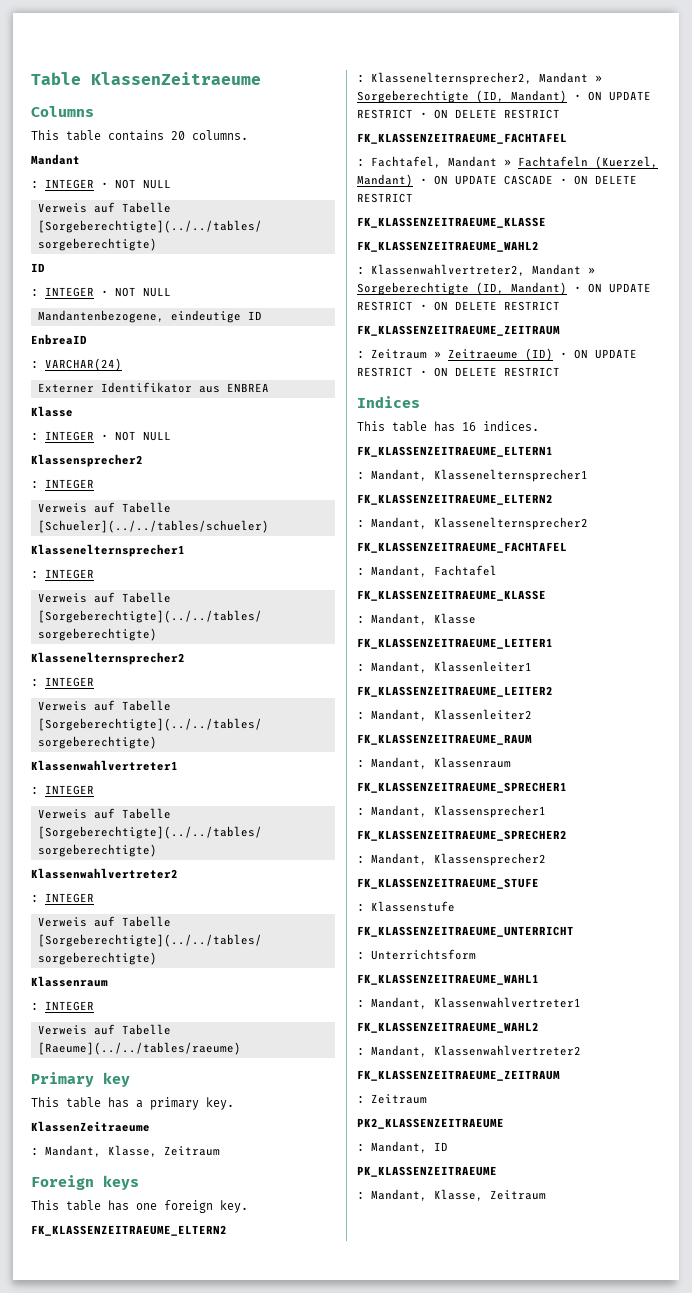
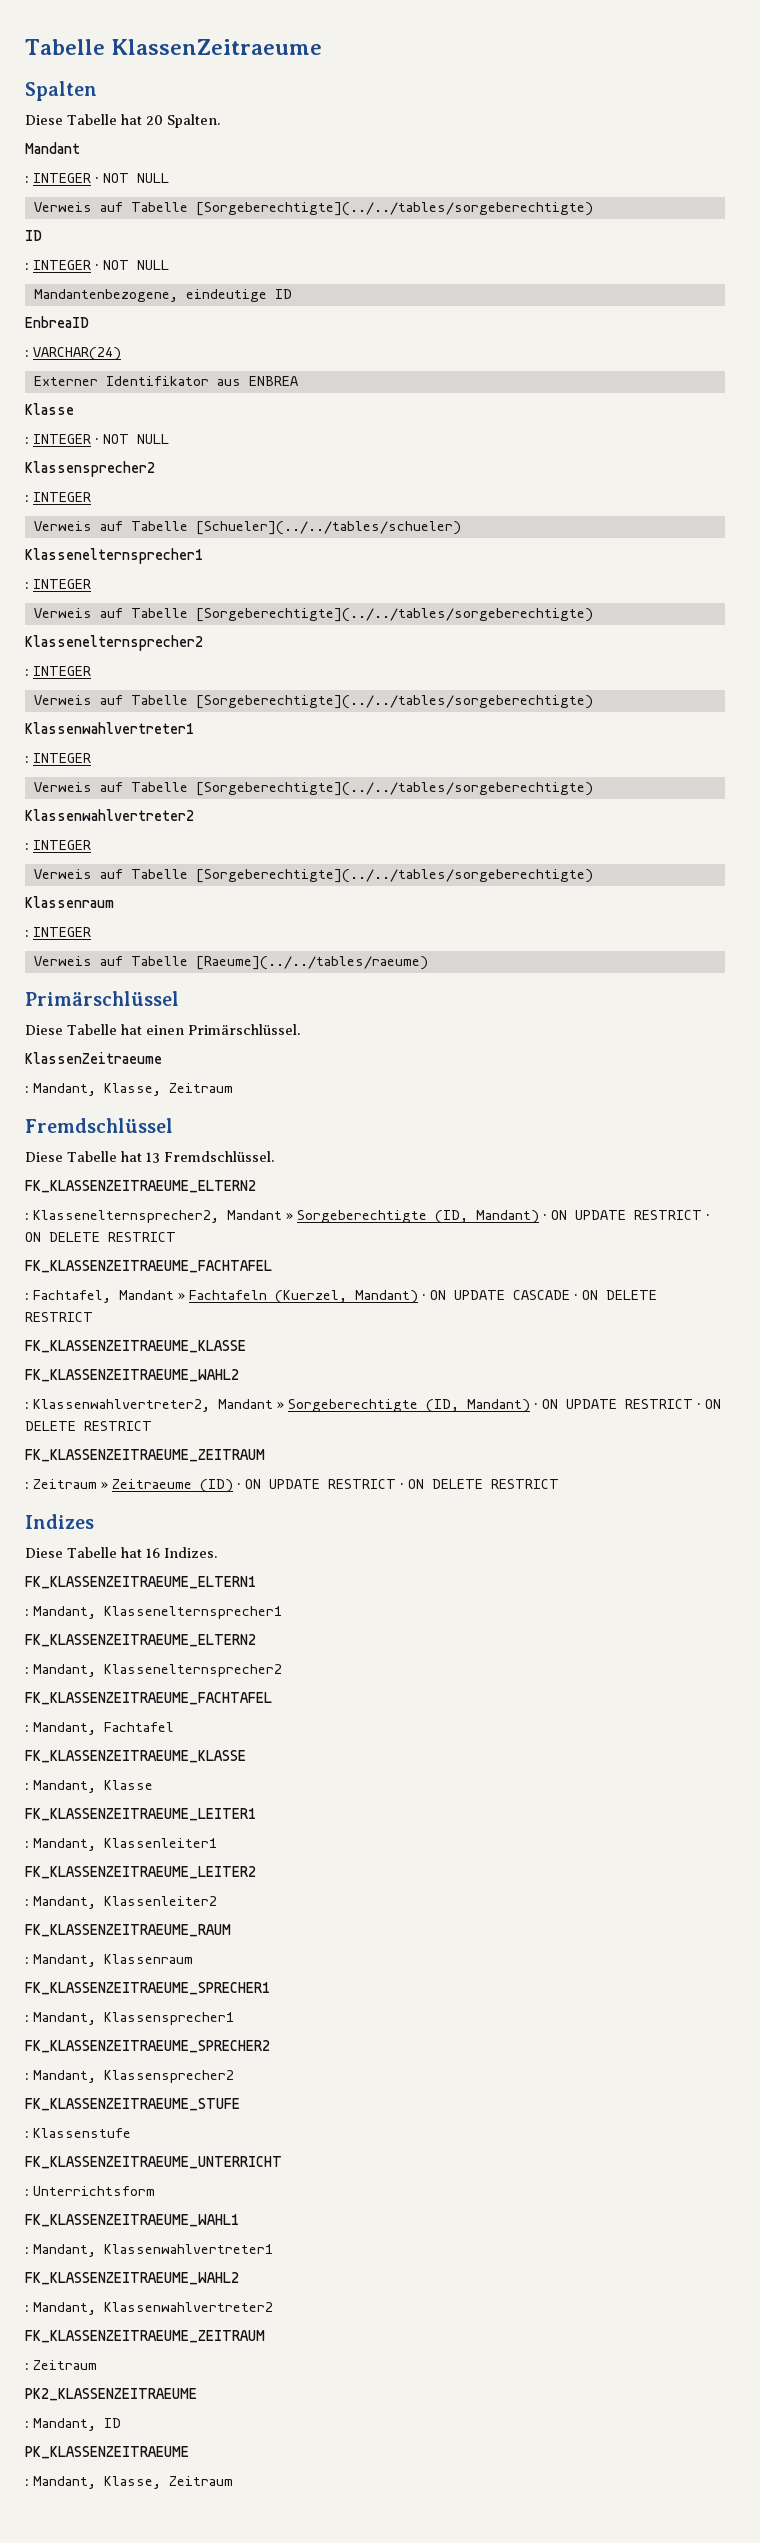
- Table KlassenZeitraeume
- Columns
- This table contains 20 columns.
+ Tabelle KlassenZeitraeume
+ Spalten
+ Diese Tabelle hat 20 Spalten.
- Primary key
- This table has a primary key.
+ Primärschlüssel
+ Diese Tabelle hat einen Primärschlüssel.
- Foreign keys
- This table has one foreign key.
+ Fremdschlüssel
+ Diese Tabelle hat 13 Fremdschlüssel.
- Indices
- This table has 16 indices.
+ Indizes
+ Diese Tabelle hat 16 Indizes.

